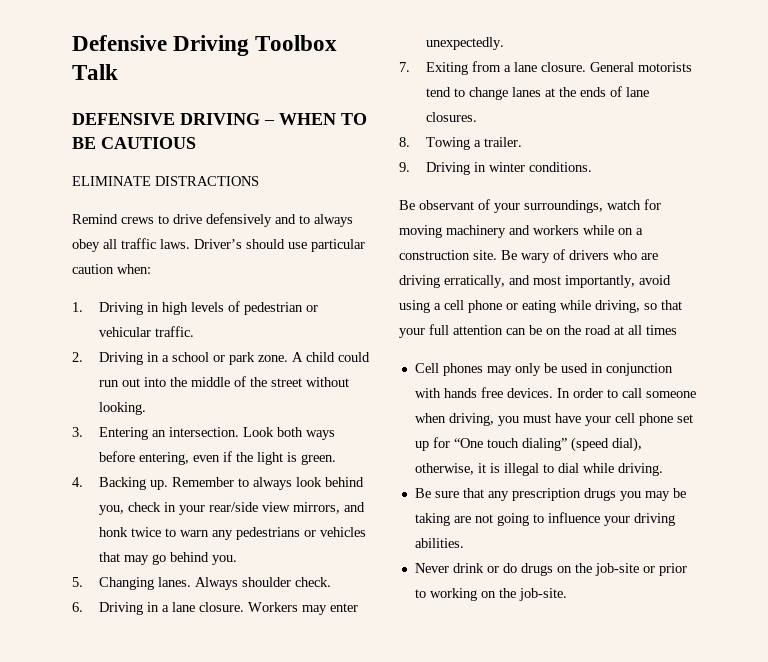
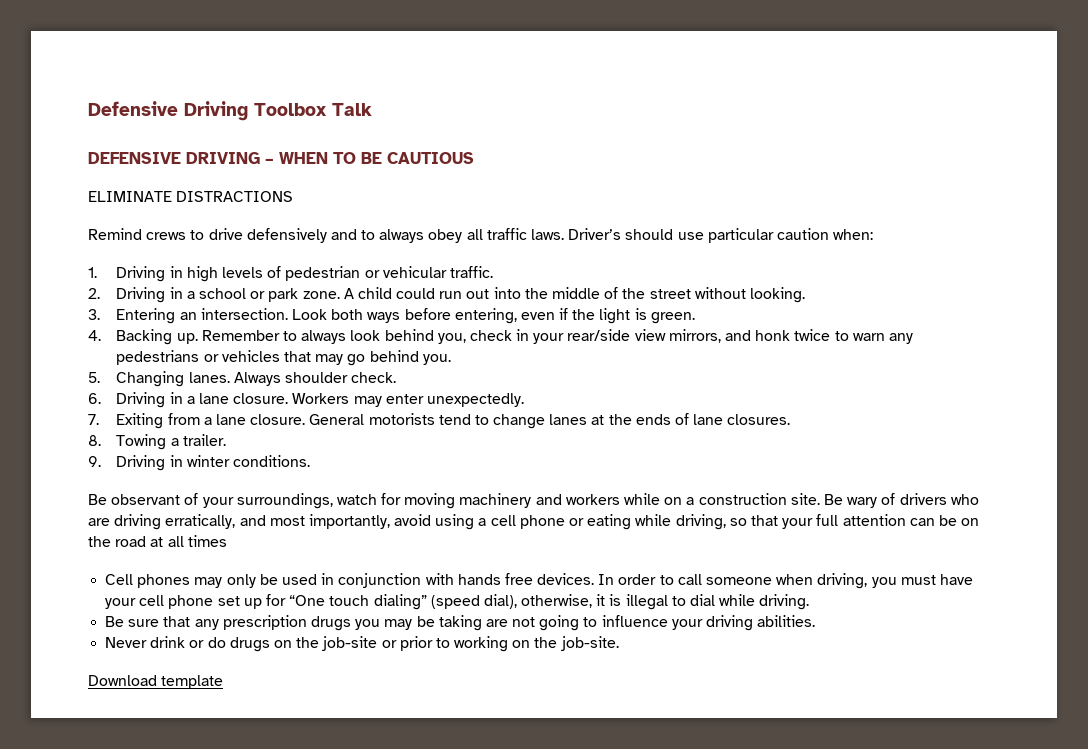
+ Download template

